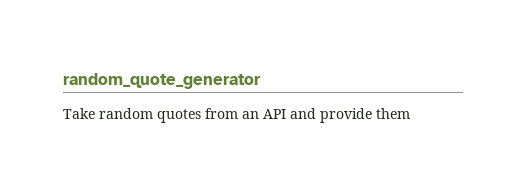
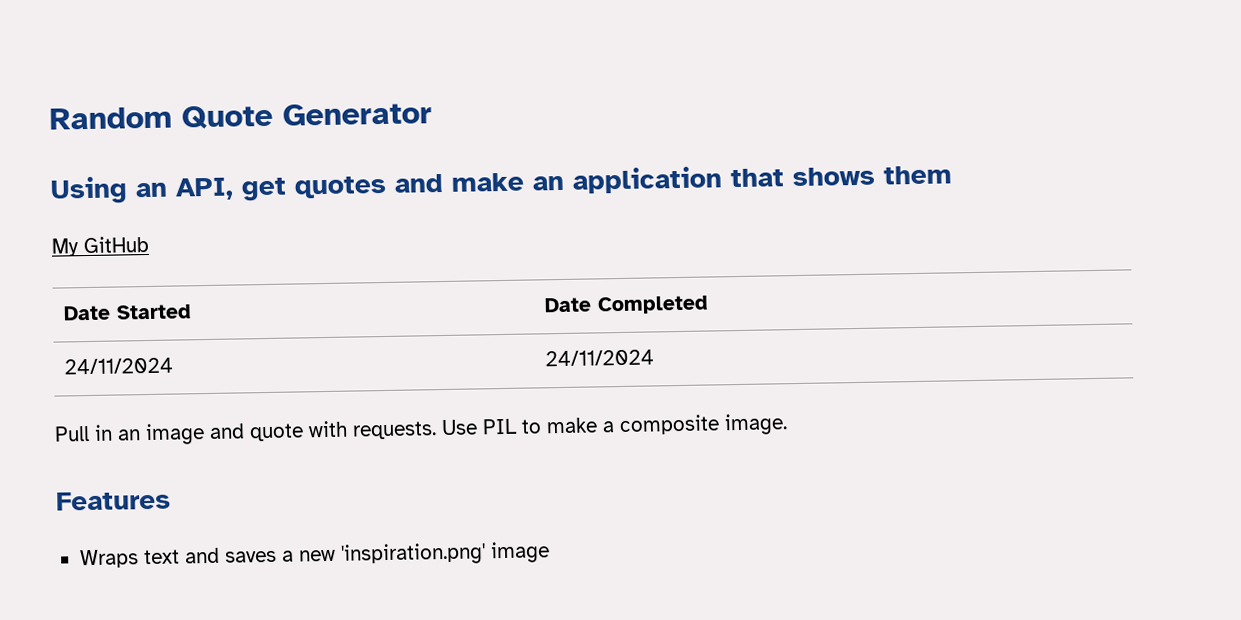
- random_quote_generator
- Take random quotes from an API and provide them
+ Random Quote Generator
+ Using an API, get quotes and make an application that shows them
+ My GitHub
+ Date Started | Date Completed
+ 24/11/2024 | 24/11/2024
+ Pull in an image and quote with requests. Use PIL to make a composite image.
+ Features
+ Wraps text and saves a new 'inspiration.png' image

